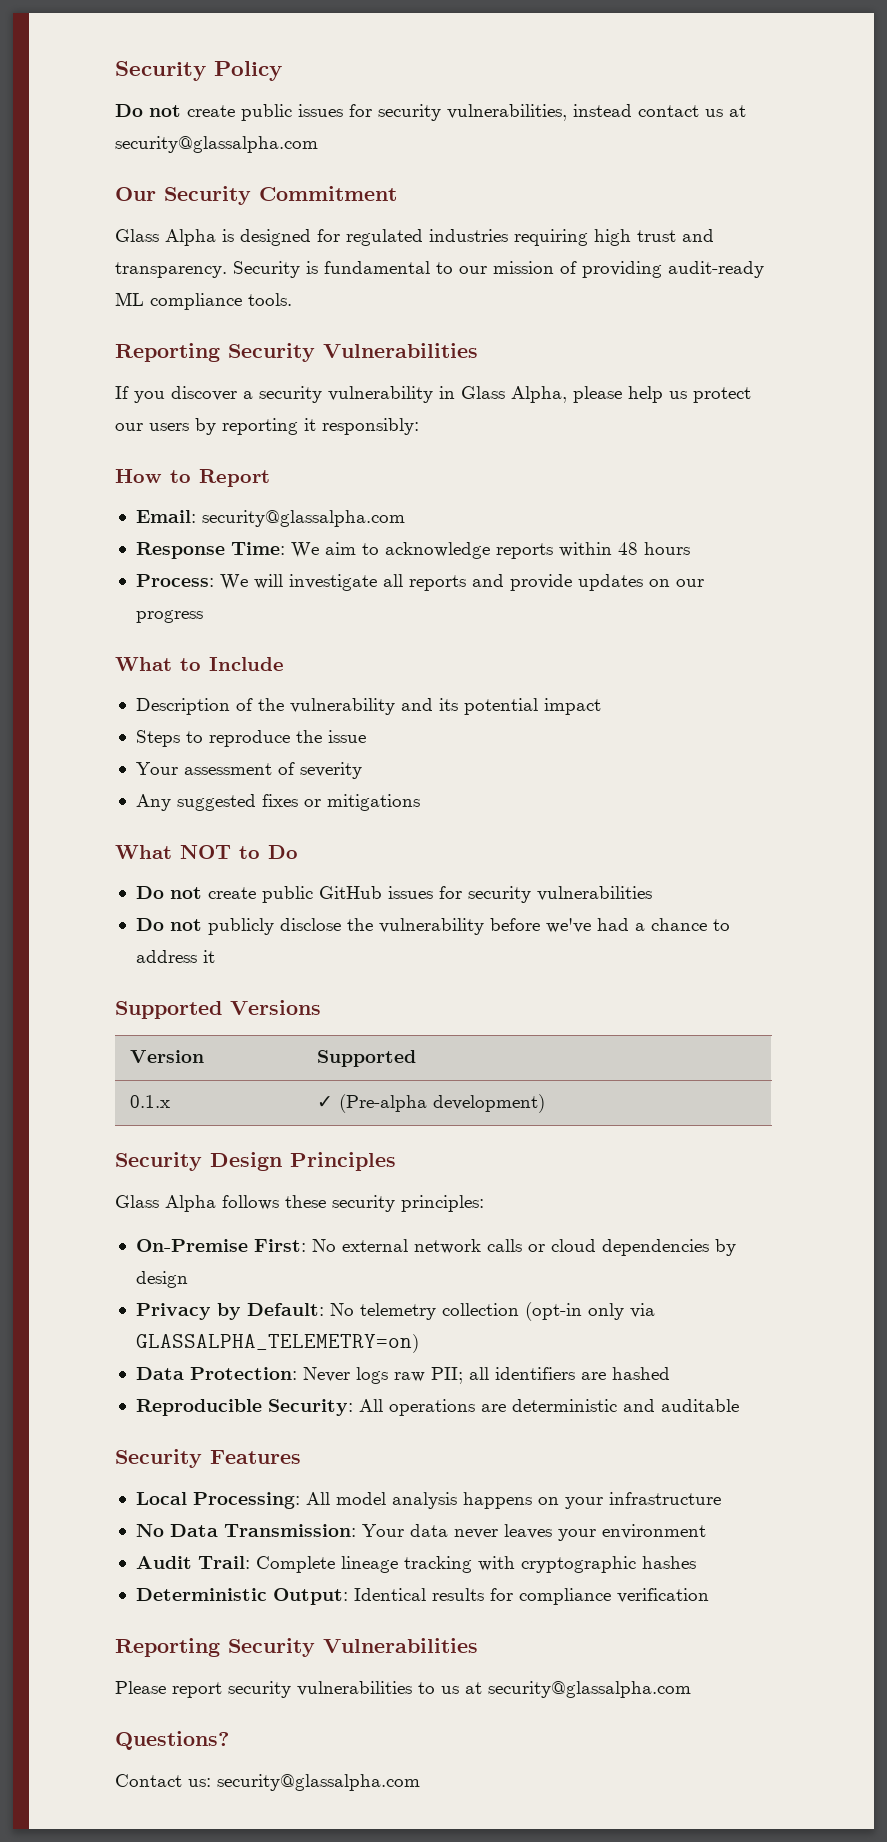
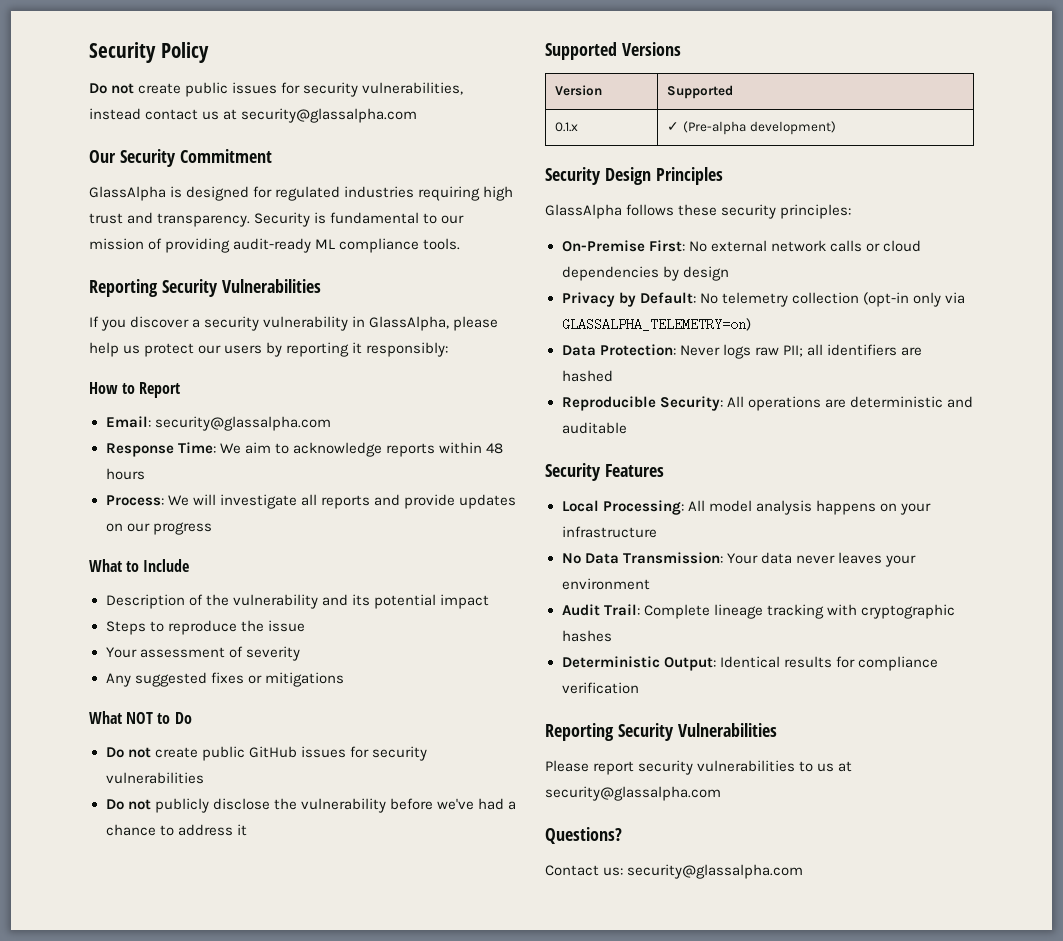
- Glass Alpha is designed for regulated industries requiring high trust and transparency.
+ GlassAlpha is designed for regulated industries requiring high trust and transparency.
- If you discover a security vulnerability in Glass Alpha, please help us protect our users by reporting it responsibly:
+ If you discover a security vulnerability in GlassAlpha, please help us protect our users by reporting it responsibly:
- Glass Alpha follows these security principles:
+ GlassAlpha follows these security principles:

